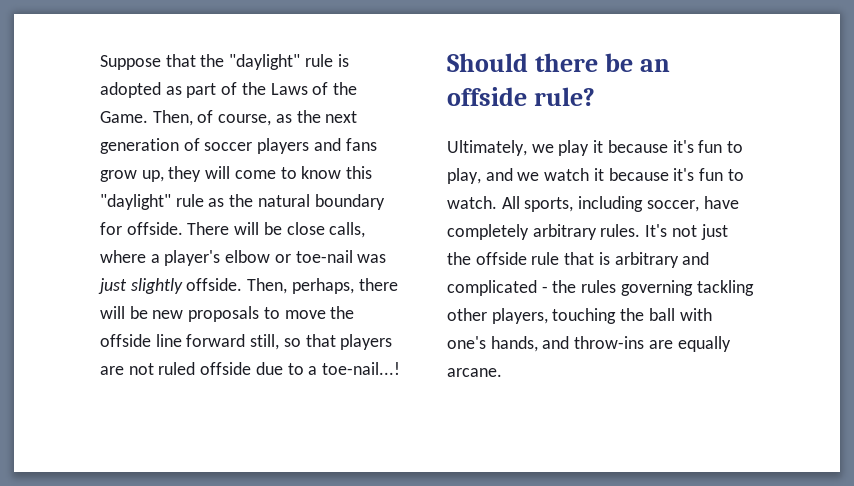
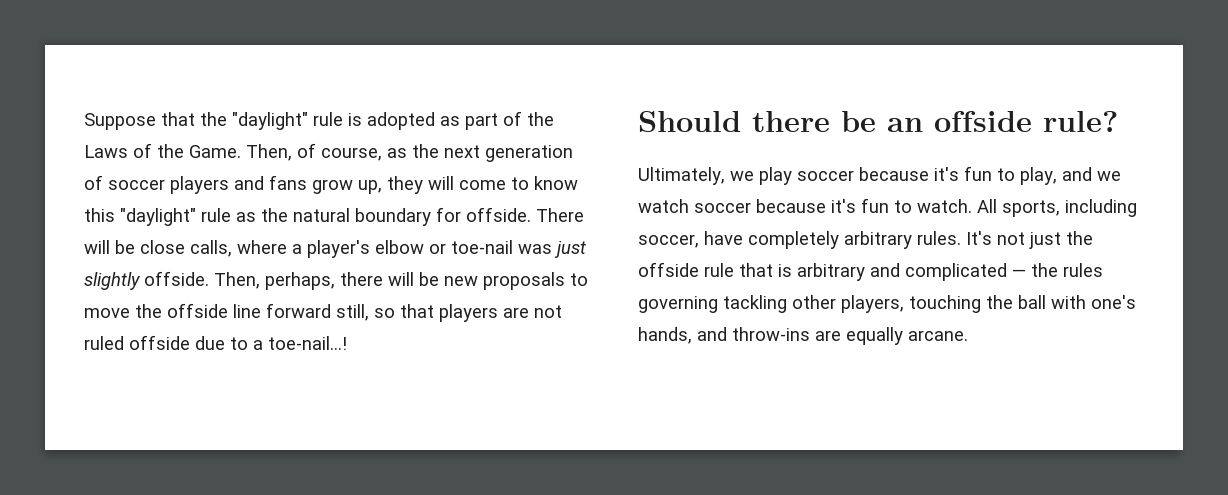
- Ultimately, we play it because it's fun to play, and we watch it because it's fun to watch.
+ Ultimately, we play soccer because it's fun to play, and we watch soccer because it's fun to watch.
- It's not just the offside rule that is arbitrary and complicated - the rules governing tackling other players, touching the ball with one's hands, and throw-ins are equally arcane.
+ It's not just the offside rule that is arbitrary and complicated — the rules governing tackling other players, touching the ball with one's hands, and throw-ins are equally arcane.

